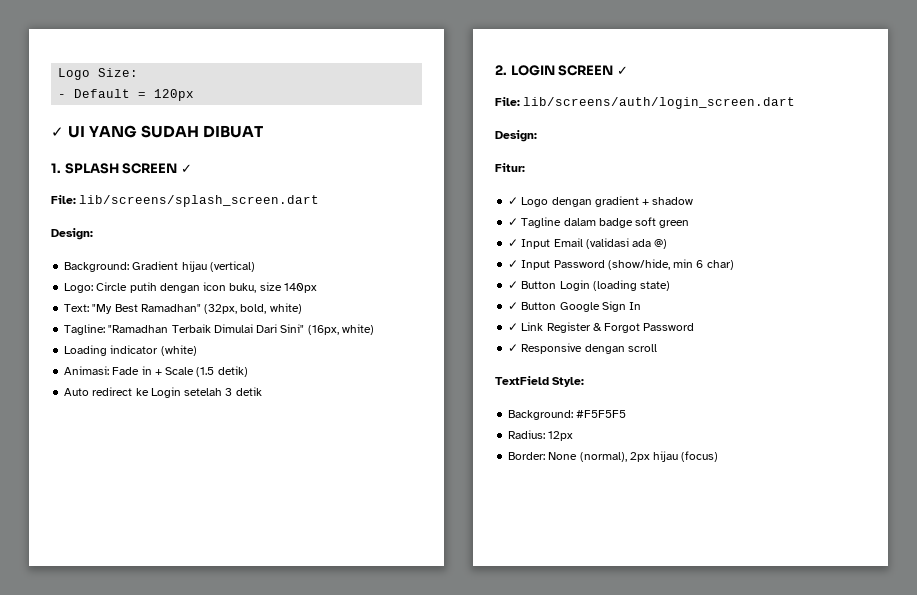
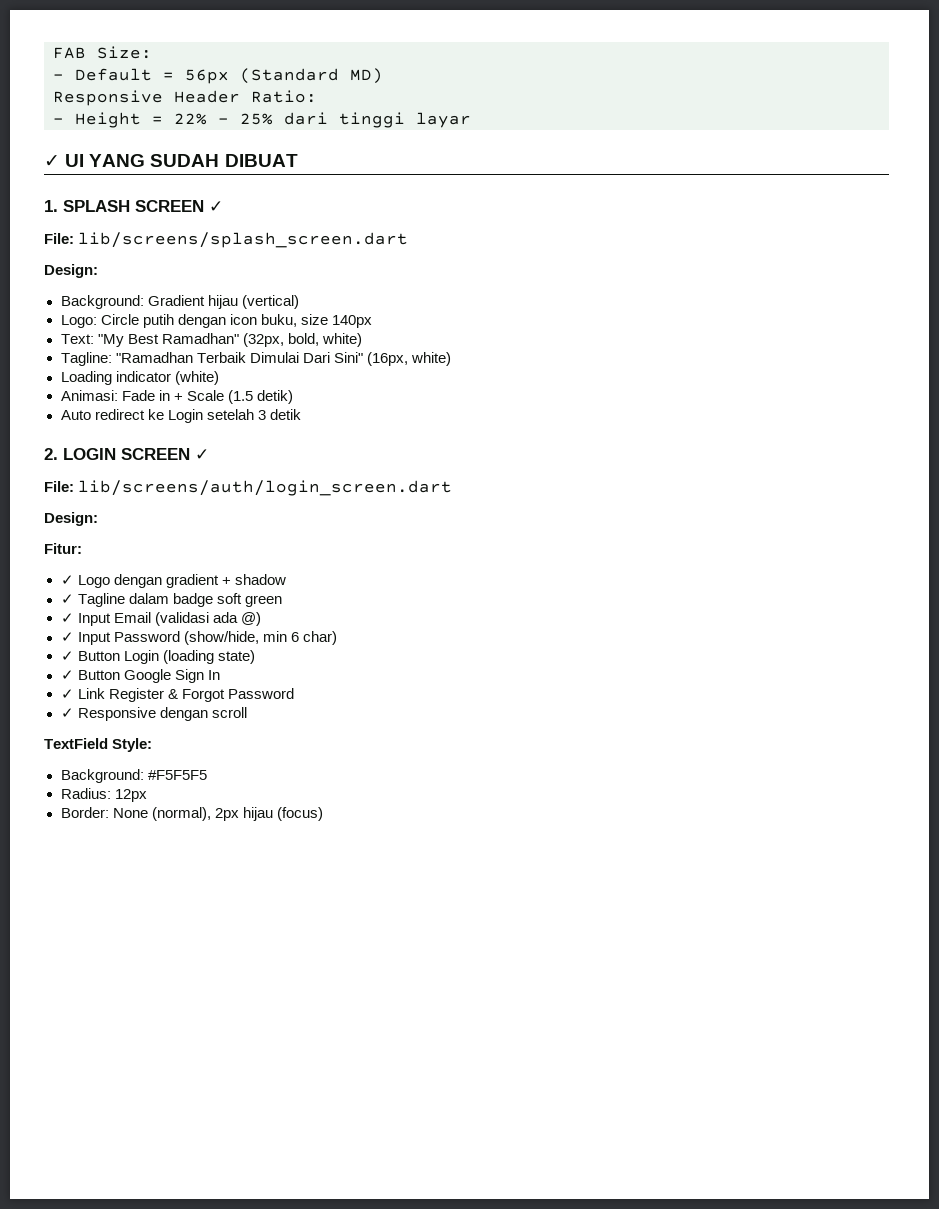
- Logo Size:
+ FAB Size:
- - Default = 120px
+ - Default = 56px (Standard MD)
+ Responsive Header Ratio:
+ - Height = 22% - 25% dari tinggi layar

